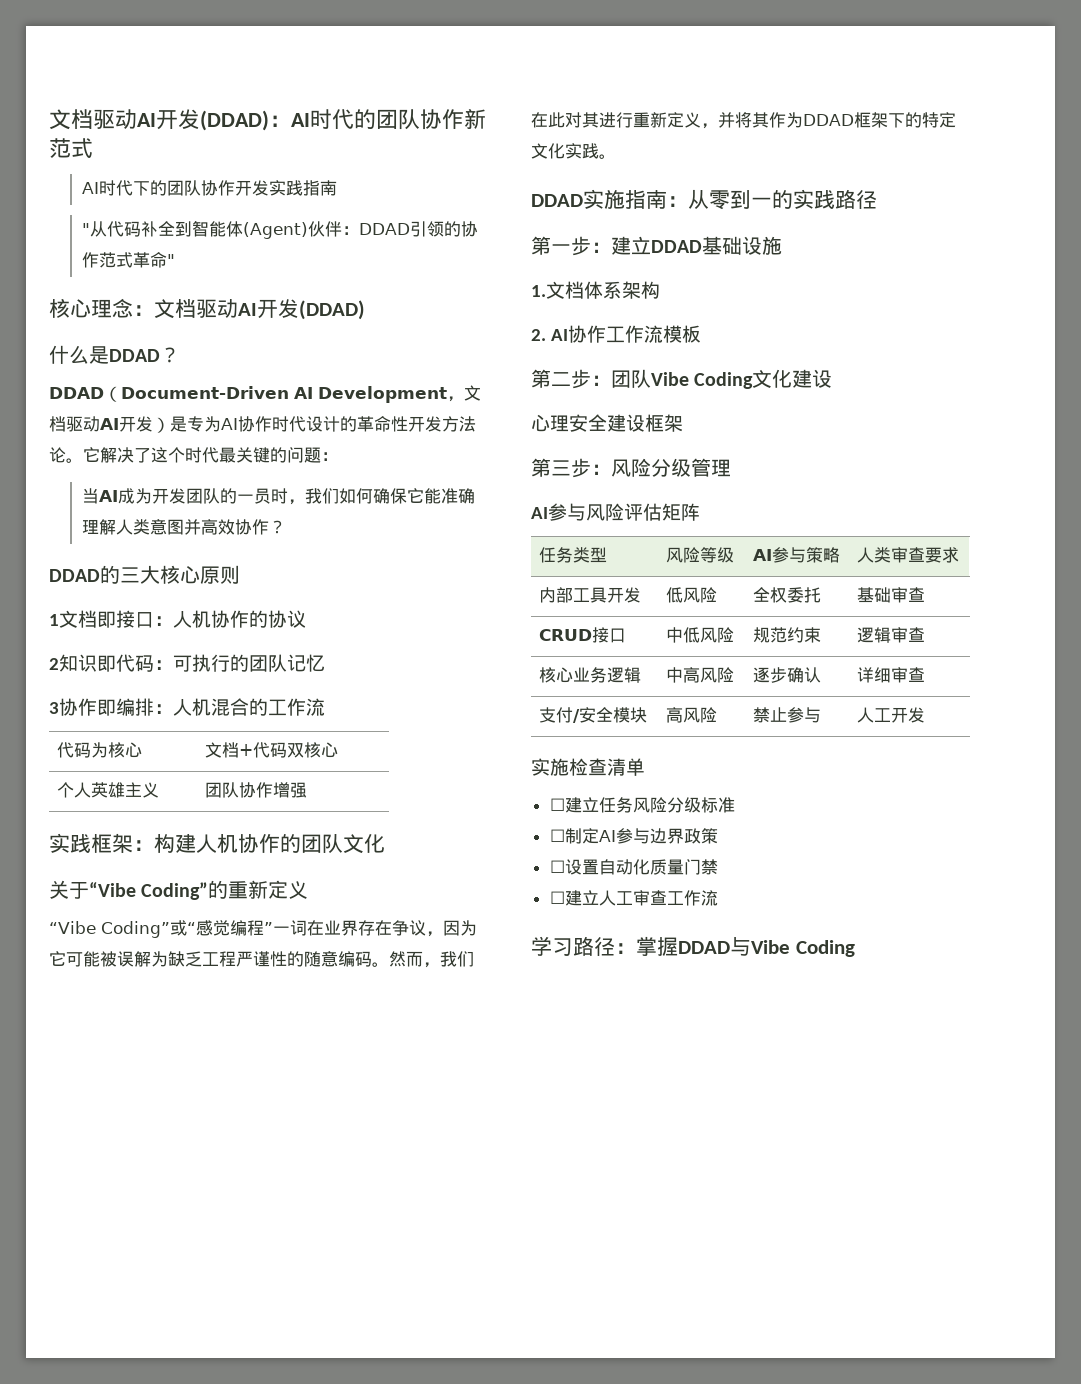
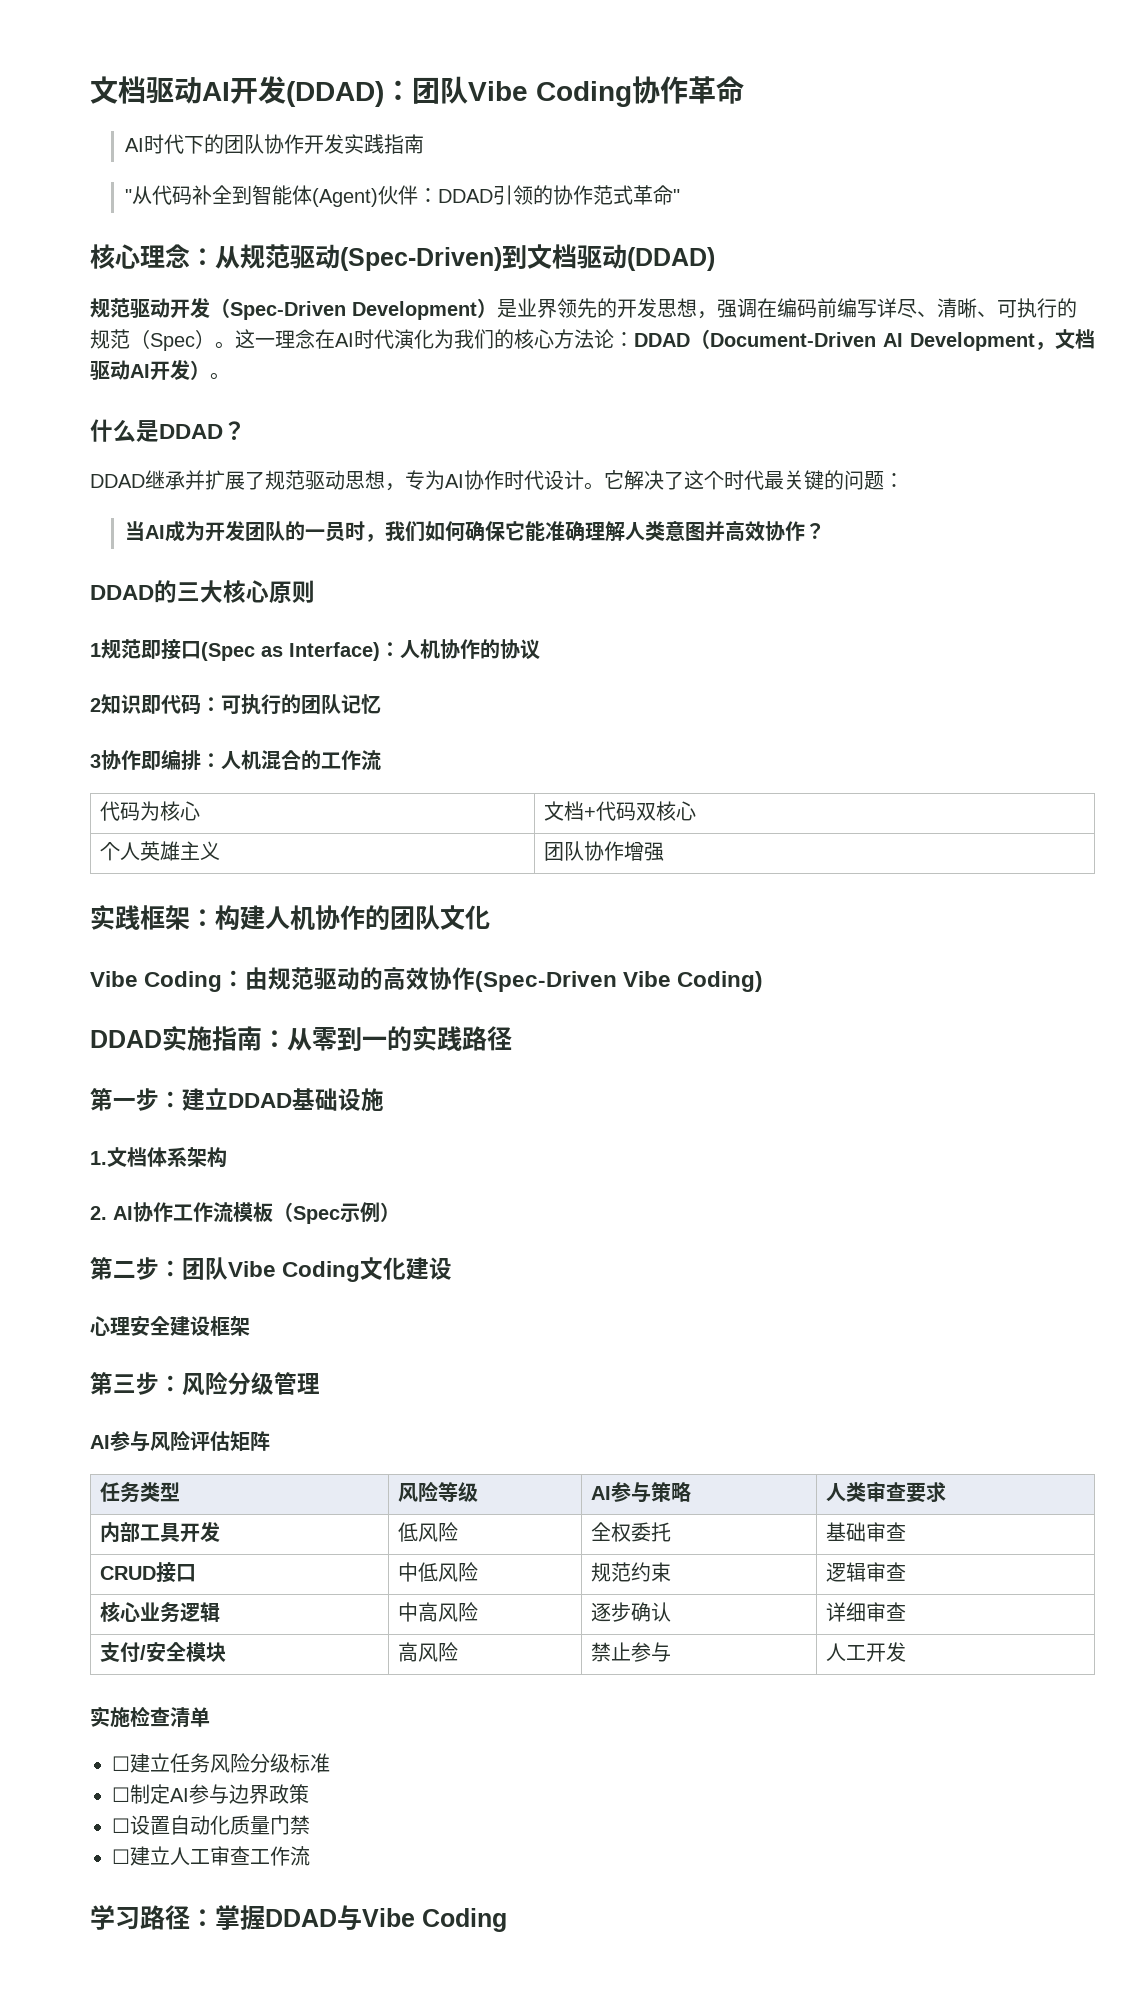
- 文档驱动AI开发(DDAD)：AI时代的团队协作新范式
+ 文档驱动AI开发(DDAD)：团队Vibe Coding协作革命
- 核心理念：文档驱动AI开发(DDAD)
+ 核心理念：从规范驱动(Spec-Driven)到文档驱动(DDAD)
+ 规范驱动开发（Spec-Driven Development）是业界领先的开发思想，强调在编码前编写详尽、清晰、可执行的规范（Spec）。这一理念在AI时代演化为我们的核心方法论：DDAD（Document-Driven AI Development，文档驱动AI开发）。
  什么是DDAD？
- DDAD（Document-Driven AI Development，文档驱动AI开发）是专为AI协作时代设计的革命性开发方法论。
+ DDAD继承并扩展了规范驱动思想，专为AI协作时代设计。
- 1文档即接口：人机协作的协议
+ 1规范即接口(Spec as Interface)：人机协作的协议
- 关于“Vibe Coding”的重新定义
- “Vibe Coding”或“感觉编程”一词在业界存在争议，因为它可能被误解为缺乏工程严谨性的随意编码。然而，我们在此对其进行重新定义，并将其作为DDAD框架下的特定文化实践。
+ Vibe Coding：由规范驱动的高效协作(Spec-Driven Vibe Coding)
- 2. AI协作工作流模板
+ 2. AI协作工作流模板（Spec示例）

